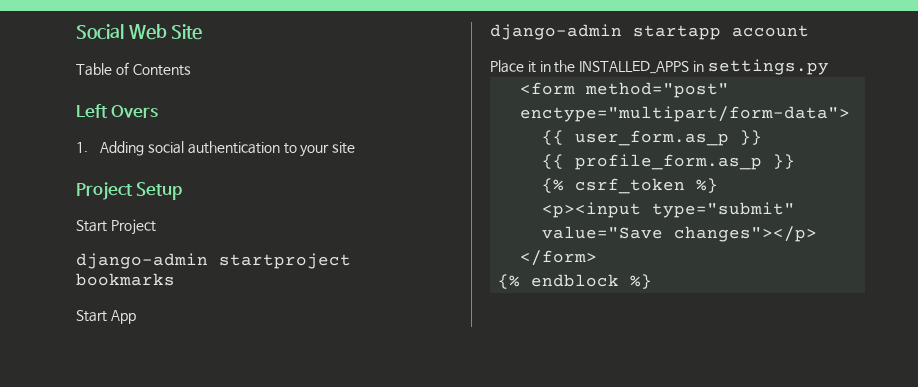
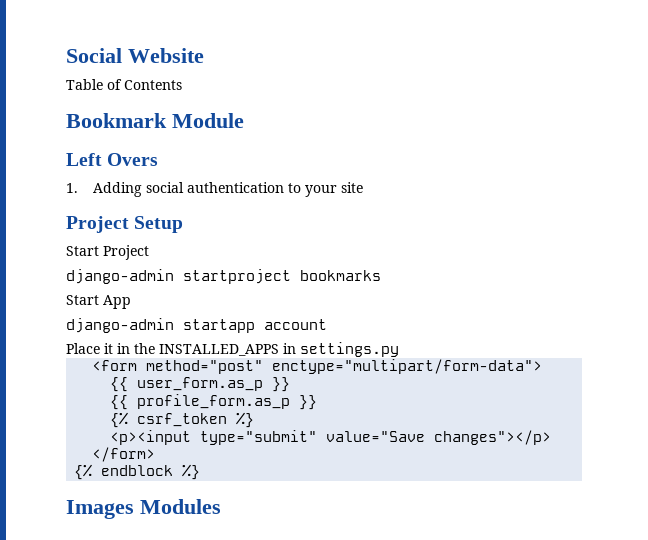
- Social Web Site
+ Social Website
+ Bookmark Module
+ Images Modules

